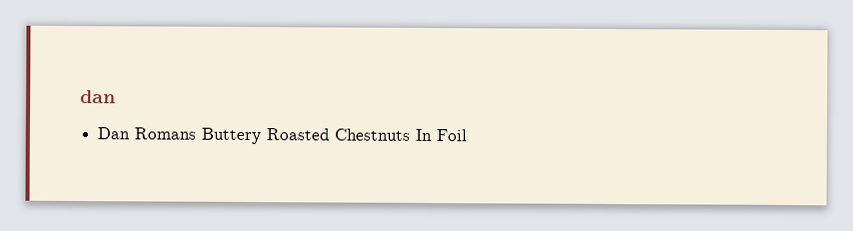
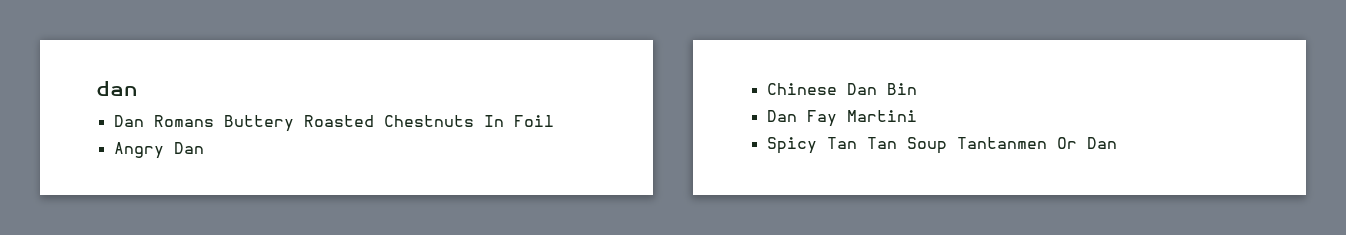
+ Angry Dan
+ Chinese Dan Bin
+ Dan Fay Martini
+ Spicy Tan Tan Soup Tantanmen Or Dan

